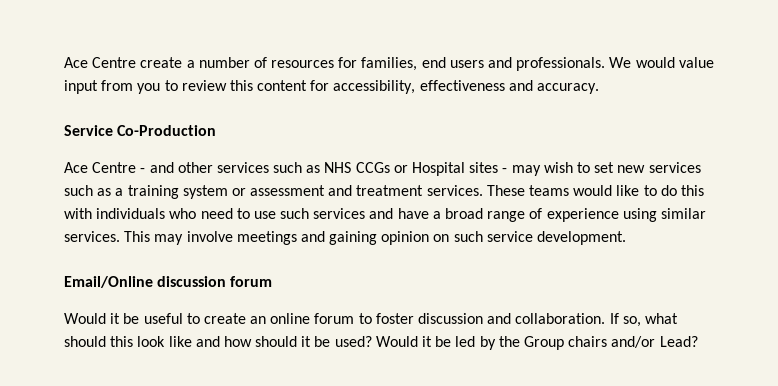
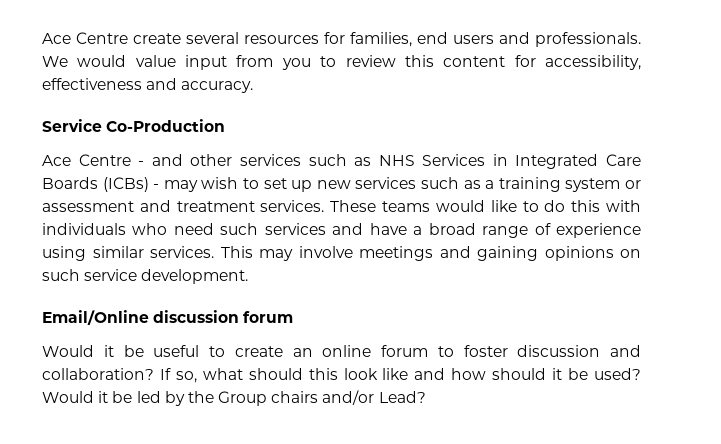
- Ace Centre create a number of resources for families, end users and professionals.
+ Ace Centre create several resources for families, end users and professionals.
- Ace Centre - and other services such as NHS CCGs or Hospital sites - may wish to set new services such as a training system or assessment and treatment services.
+ Ace Centre - and other services such as NHS Services in Integrated Care Boards (ICBs) - may wish to set up new services such as a training system or assessment and treatment services.
- These teams would like to do this with individuals who need to use such services and have a broad range of experience using similar services.
+ These teams would like to do this with individuals who need such services and have a broad range of experience using similar services.
- This may involve meetings and gaining opinion on such service development.
+ This may involve meetings and gaining opinions on such service development.
- Would it be useful to create an online forum to foster discussion and collaboration.
+ Would it be useful to create an online forum to foster discussion and collaboration?

